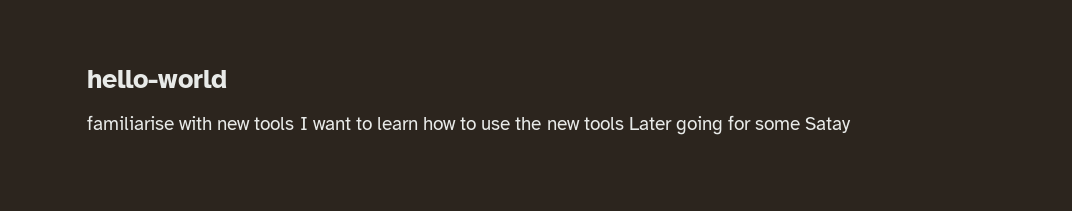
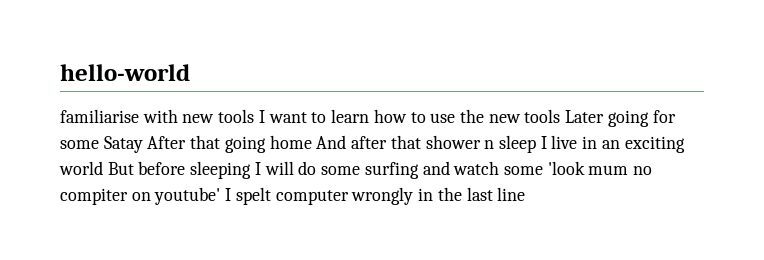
- familiarise with new tools I want to learn how to use the new tools Later going for some Satay
+ familiarise with new tools I want to learn how to use the new tools Later going for some Satay After that going home And after that shower n sleep I live in an exciting world But before sleeping I will do some surfing and watch some 'look mum no compiter on youtube' I spelt computer wrongly in the last line

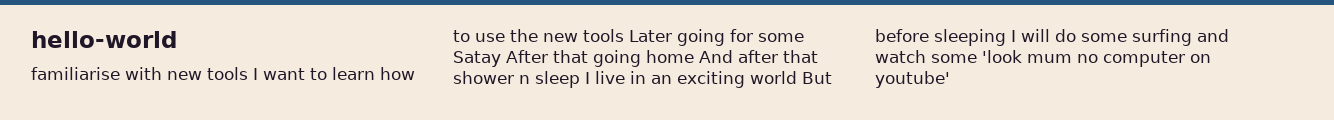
- familiarise with new tools I want to learn how to use the new tools Later going for some Satay After that going home And after that shower n sleep I live in an exciting world But before sleeping I will do some surfing and watch some 'look mum no compiter on youtube' I spelt computer wrongly in the last line
+ familiarise with new tools I want to learn how to use the new tools Later going for some Satay After that going home And after that shower n sleep I live in an exciting world But before sleeping I will do some surfing and watch some 'look mum no computer on youtube'

